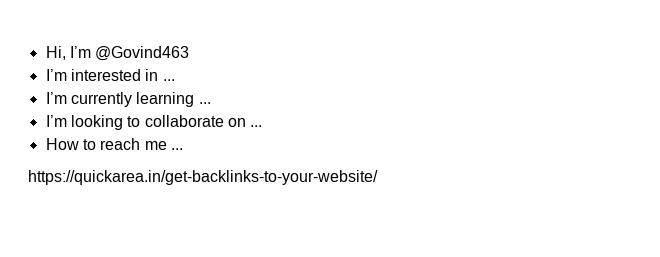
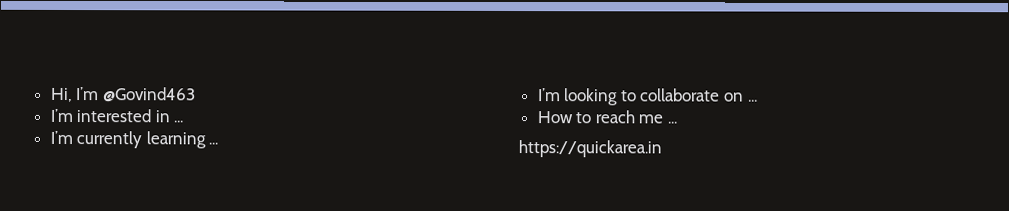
- https://quickarea.in/get-backlinks-to-your-website/
+ https://quickarea.in

